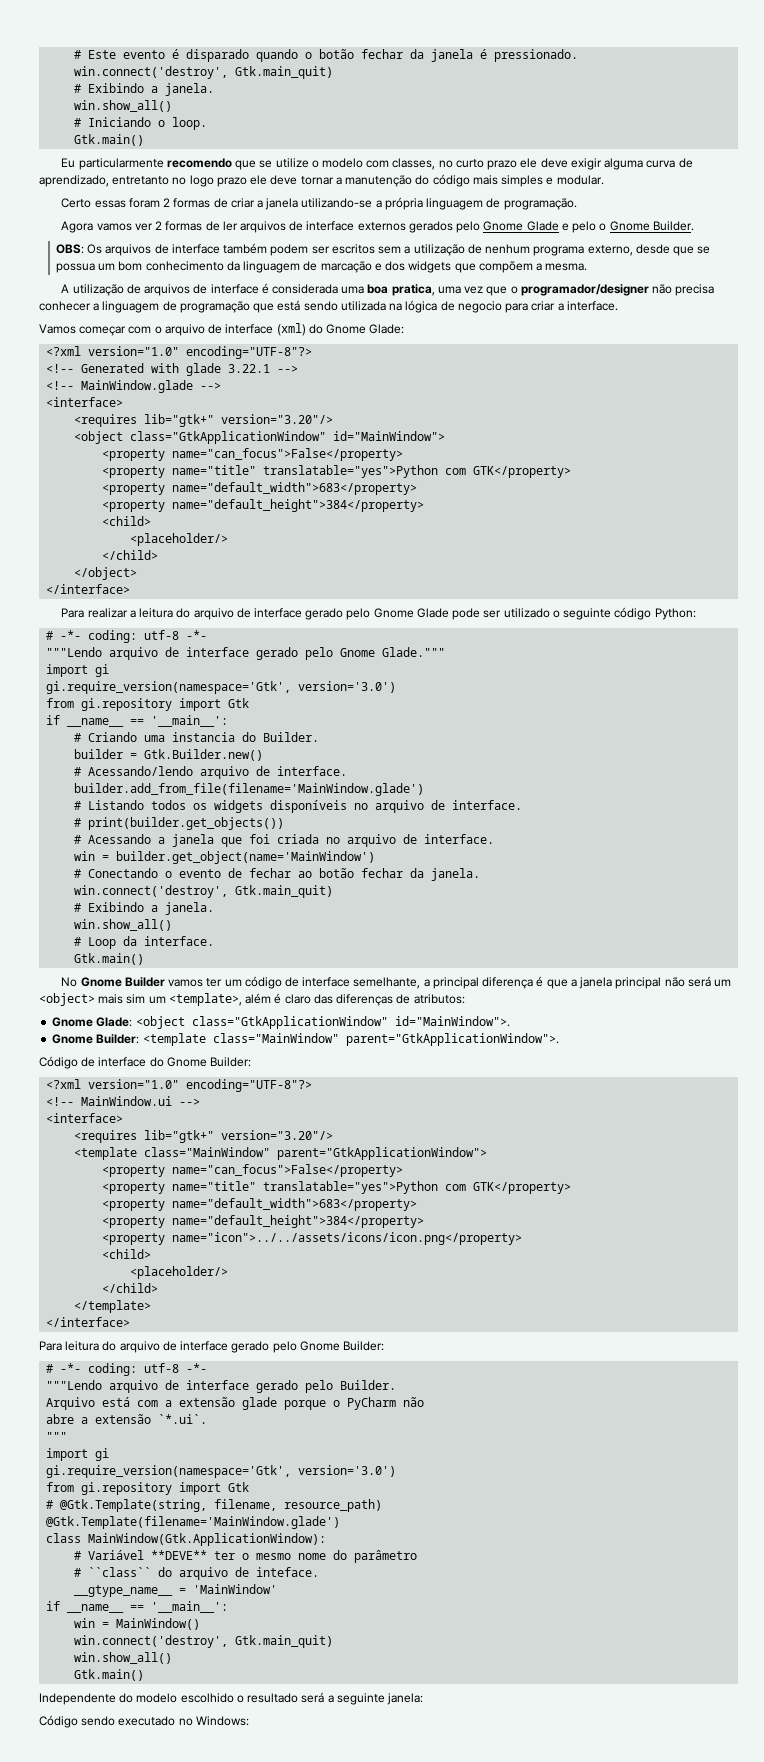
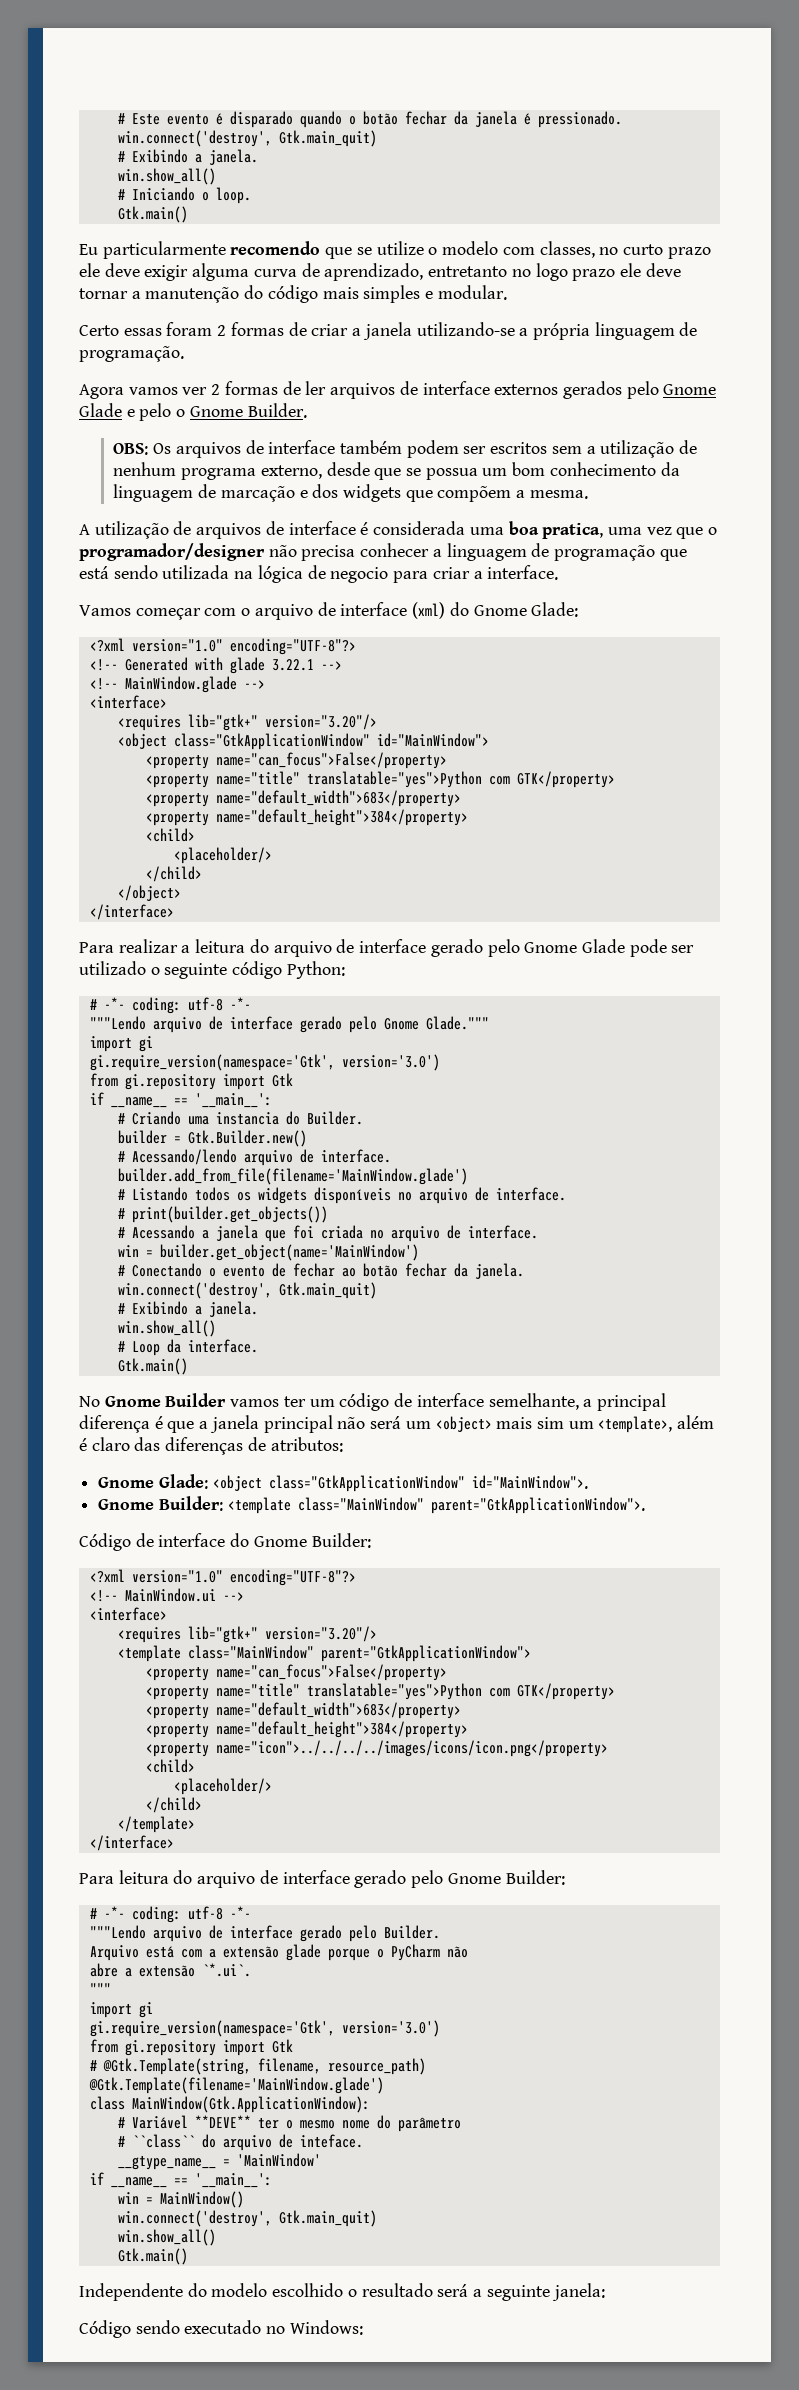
- <property name="icon">../../assets/icons/icon.png</property>
+ <property name="icon">../../../../images/icons/icon.png</property>

